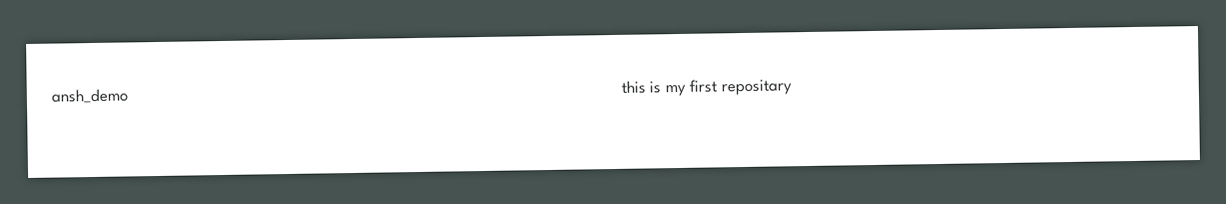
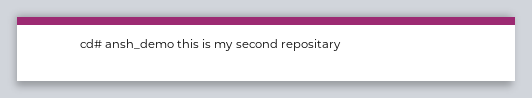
- ansh_demo
- this is my first repositary
+ cd# ansh_demo this is my second repositary

